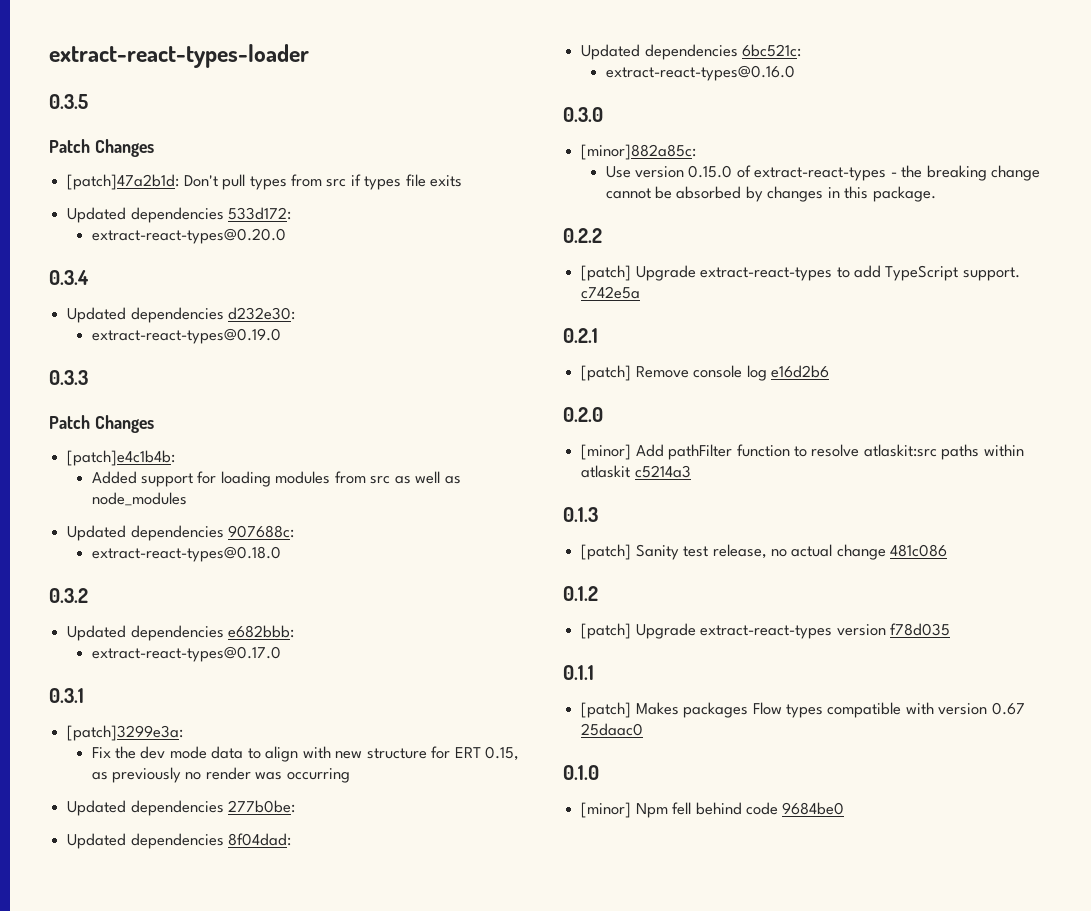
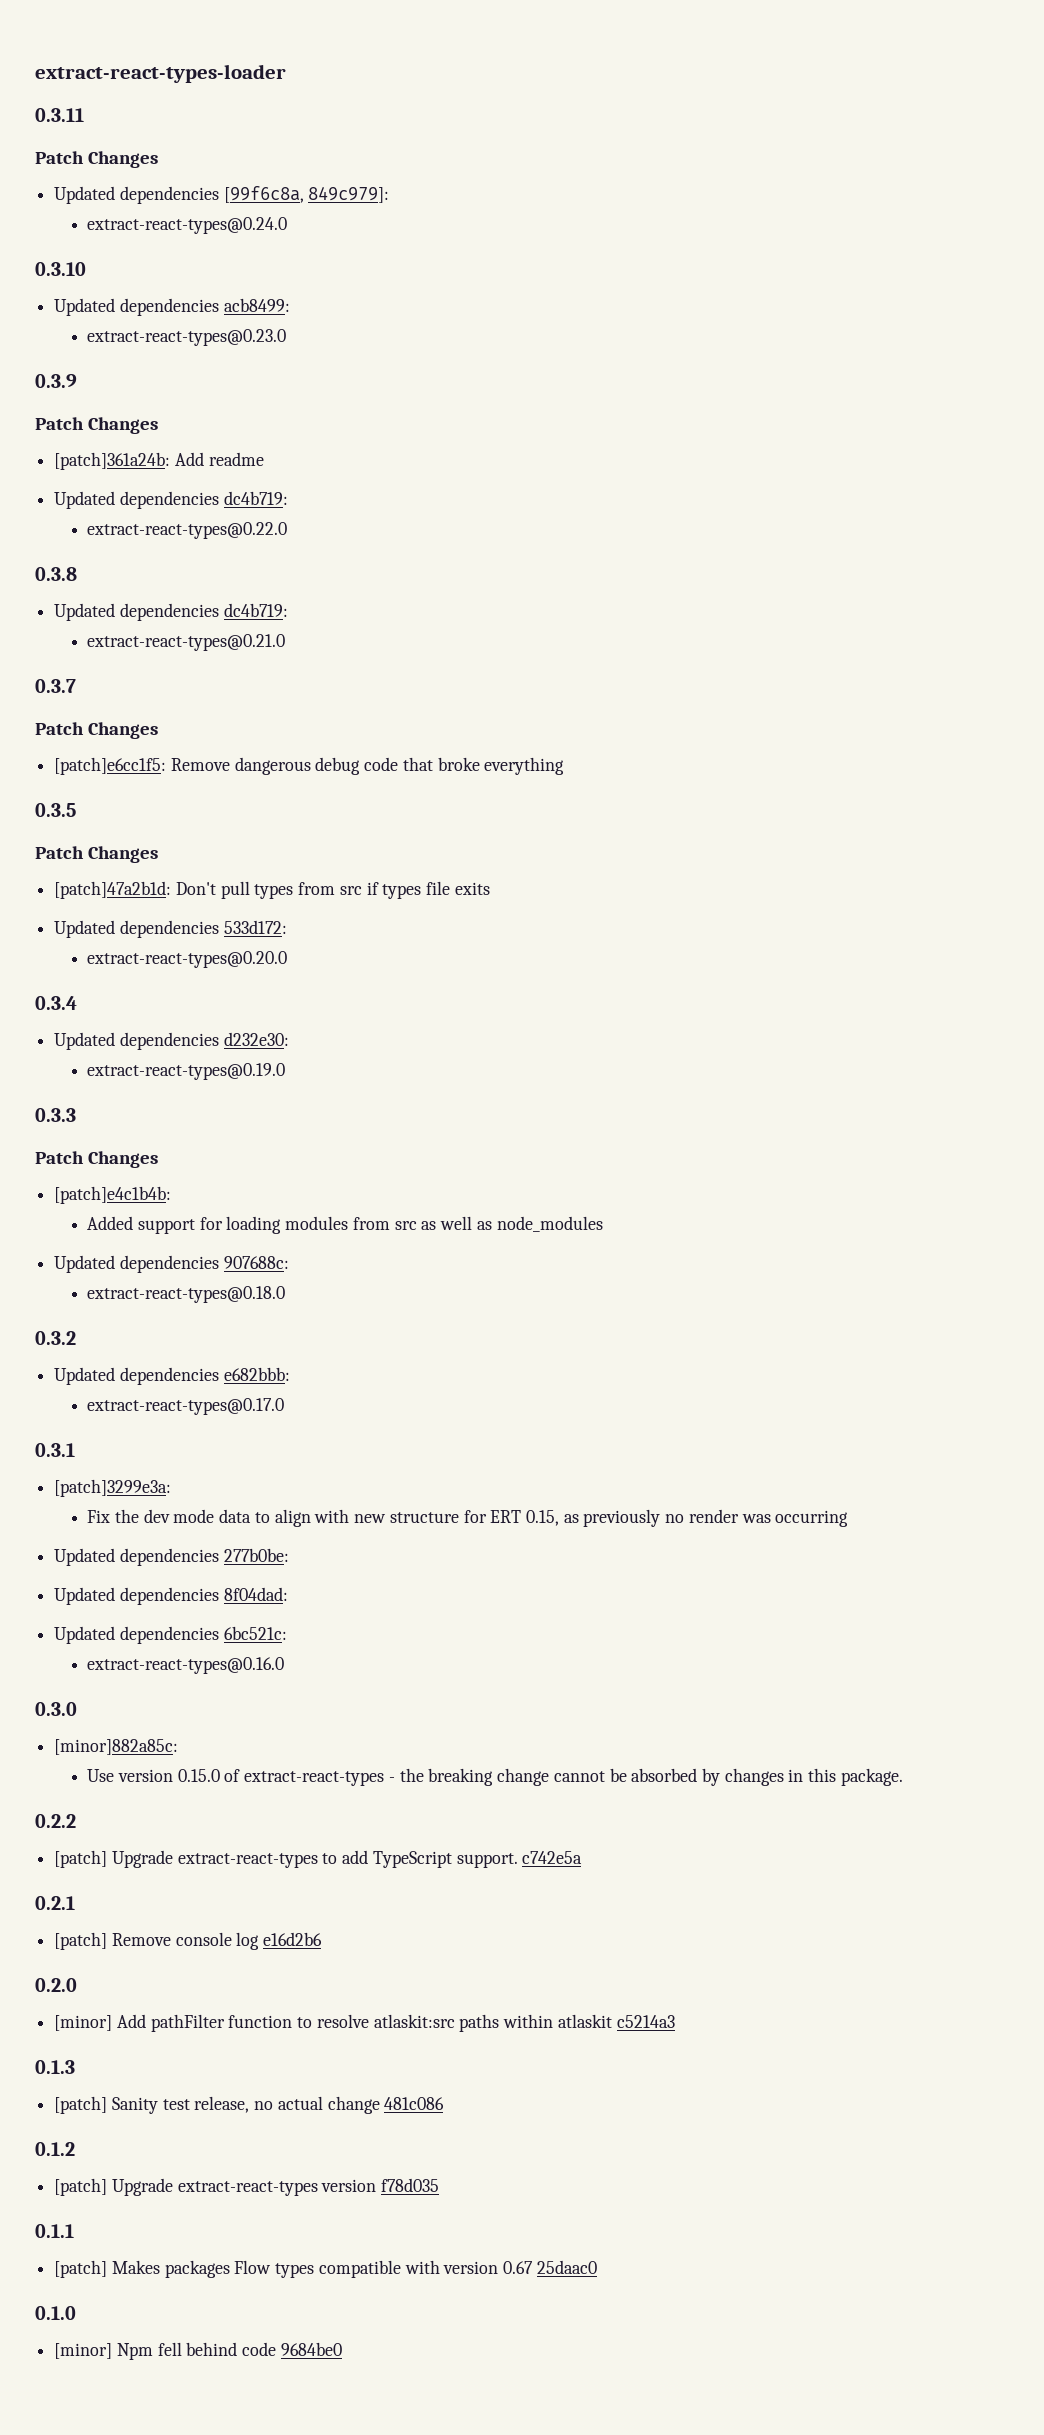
+ 0.3.11
+ Patch Changes
+ Updated dependencies [99f6c8a, 849c979]:
+ extract-react-types@0.24.0
+ 0.3.10
+ Updated dependencies acb8499:
+ extract-react-types@0.23.0
+ 0.3.9
+ Patch Changes
+ [patch]361a24b: Add readme
+ Updated dependencies dc4b719:
+ extract-react-types@0.22.0
+ 0.3.8
+ Updated dependencies dc4b719:
+ extract-react-types@0.21.0
+ 0.3.7
+ Patch Changes
+ [patch]e6cc1f5: Remove dangerous debug code that broke everything

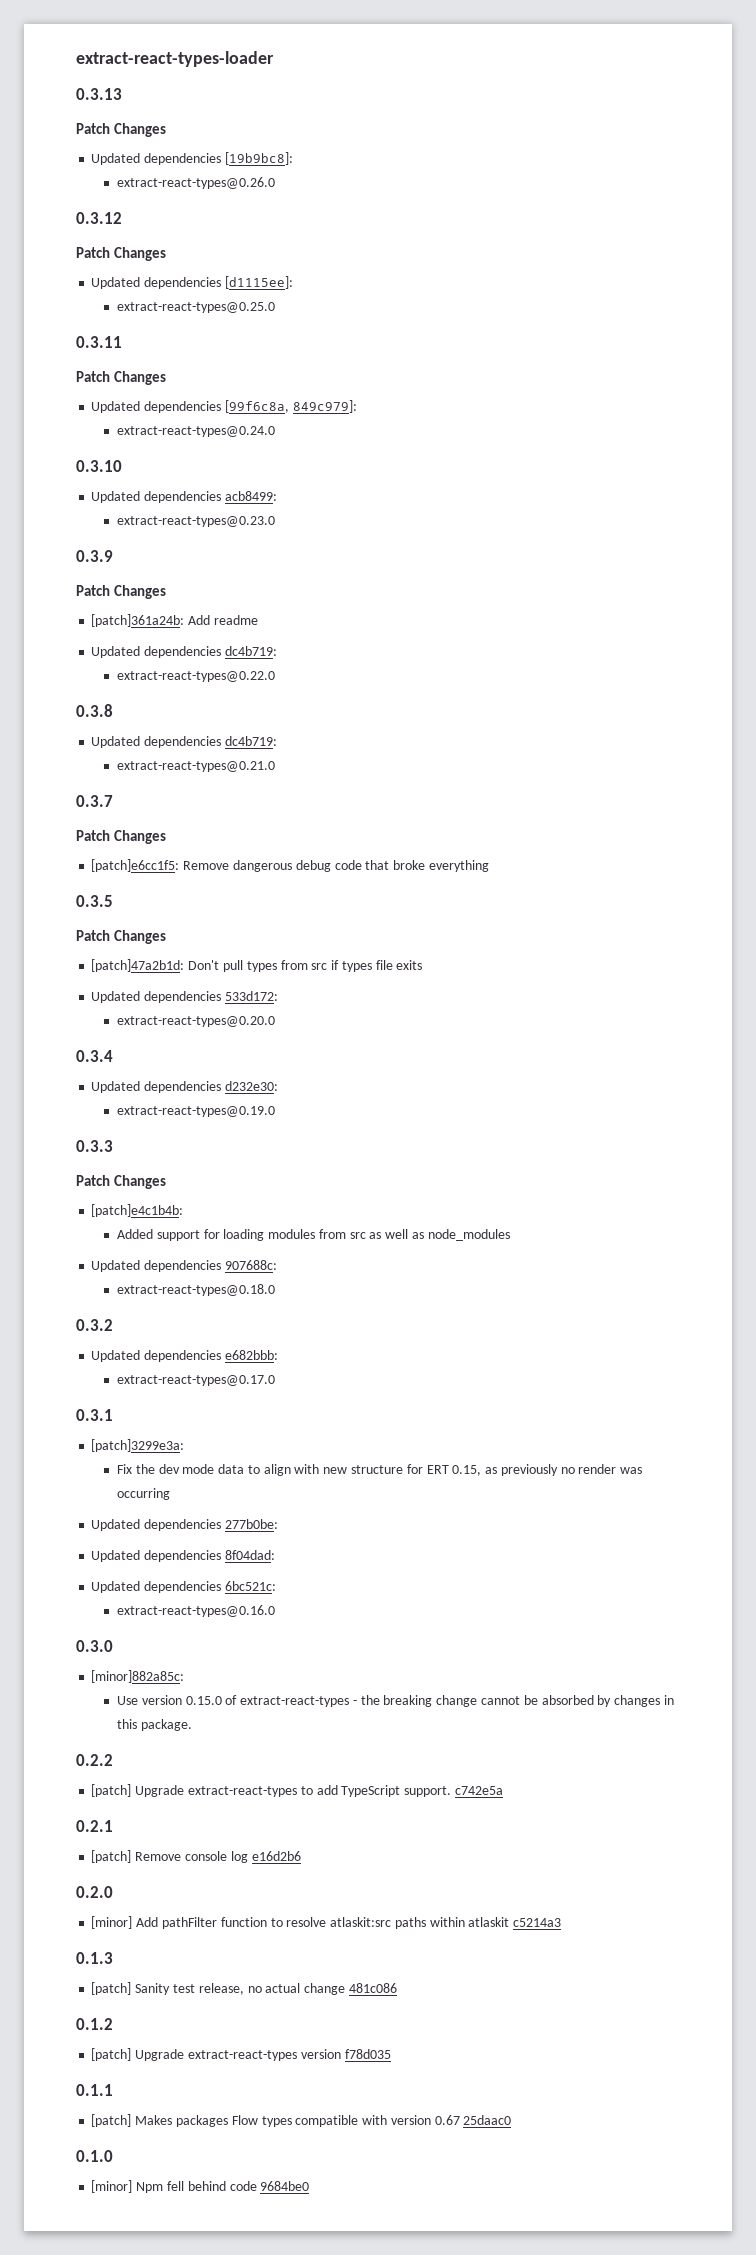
+ 0.3.13
+ Patch Changes
+ Updated dependencies [19b9bc8]:
+ extract-react-types@0.26.0
+ 0.3.12
+ Patch Changes
+ Updated dependencies [d1115ee]:
+ extract-react-types@0.25.0

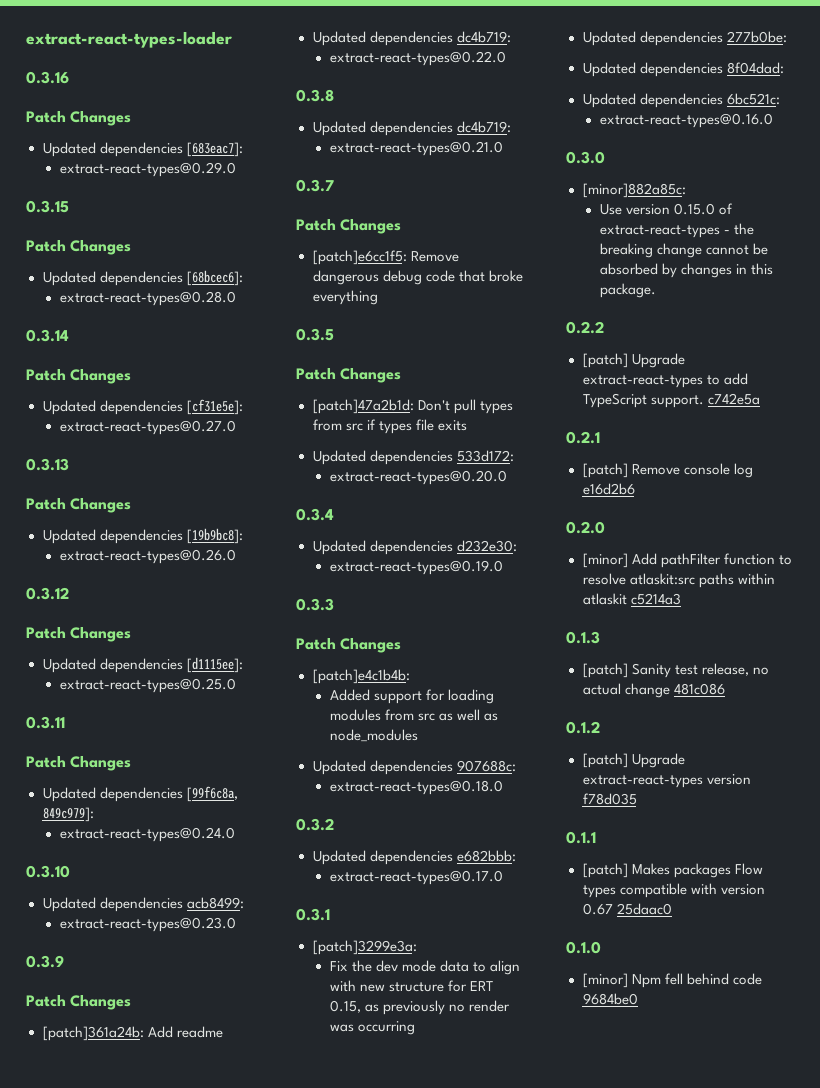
+ 0.3.16
+ Patch Changes
+ Updated dependencies [683eac7]:
+ extract-react-types@0.29.0
+ 0.3.15
+ Patch Changes
+ Updated dependencies [68bcec6]:
+ extract-react-types@0.28.0
+ 0.3.14
+ Patch Changes
+ Updated dependencies [cf31e5e]:
+ extract-react-types@0.27.0

